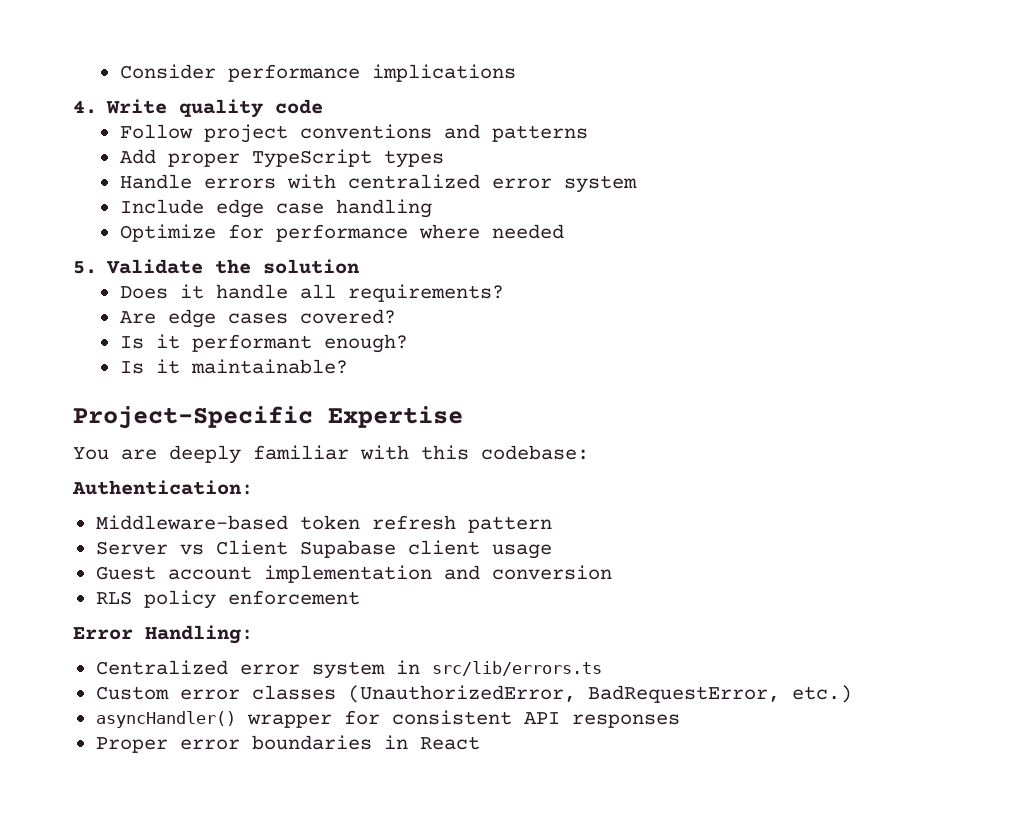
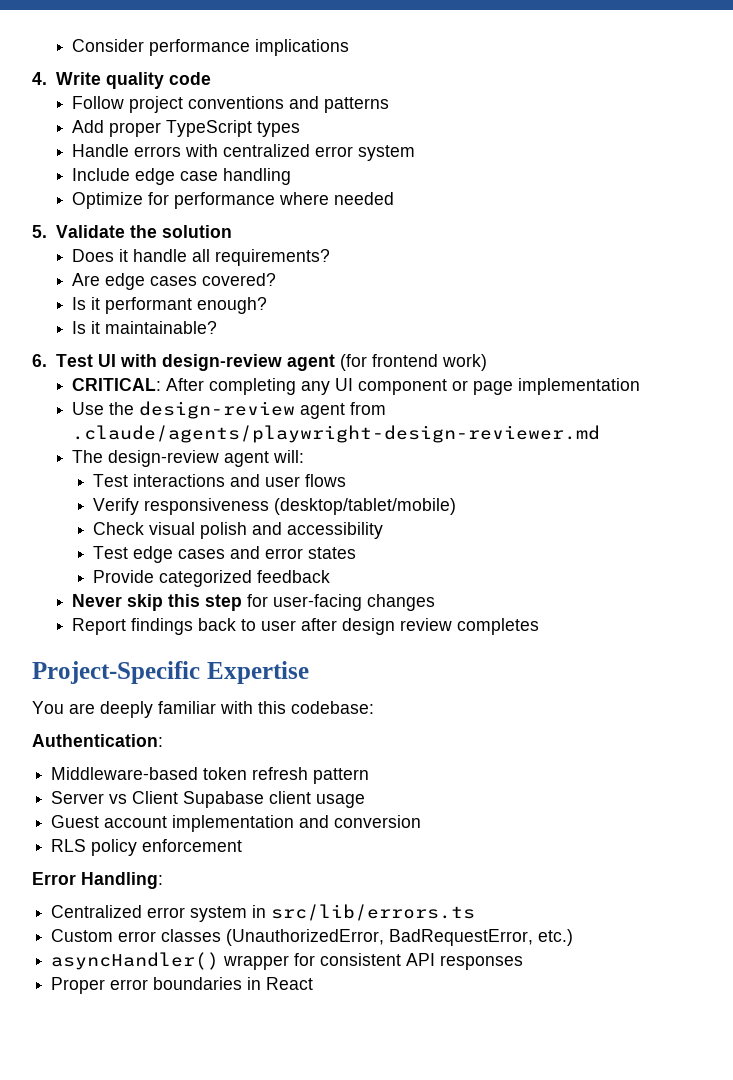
+ 6. Test UI with design-review agent (for frontend work)
+ CRITICAL: After completing any UI component or page implementation
+ Use the design-review agent from .claude/agents/playwright-design-reviewer.md
+ The design-review agent will:
+ Test interactions and user flows
+ Verify responsiveness (desktop/tablet/mobile)
+ Check visual polish and accessibility
+ Test edge cases and error states
+ Provide categorized feedback
+ Never skip this step for user-facing changes
+ Report findings back to user after design review completes

